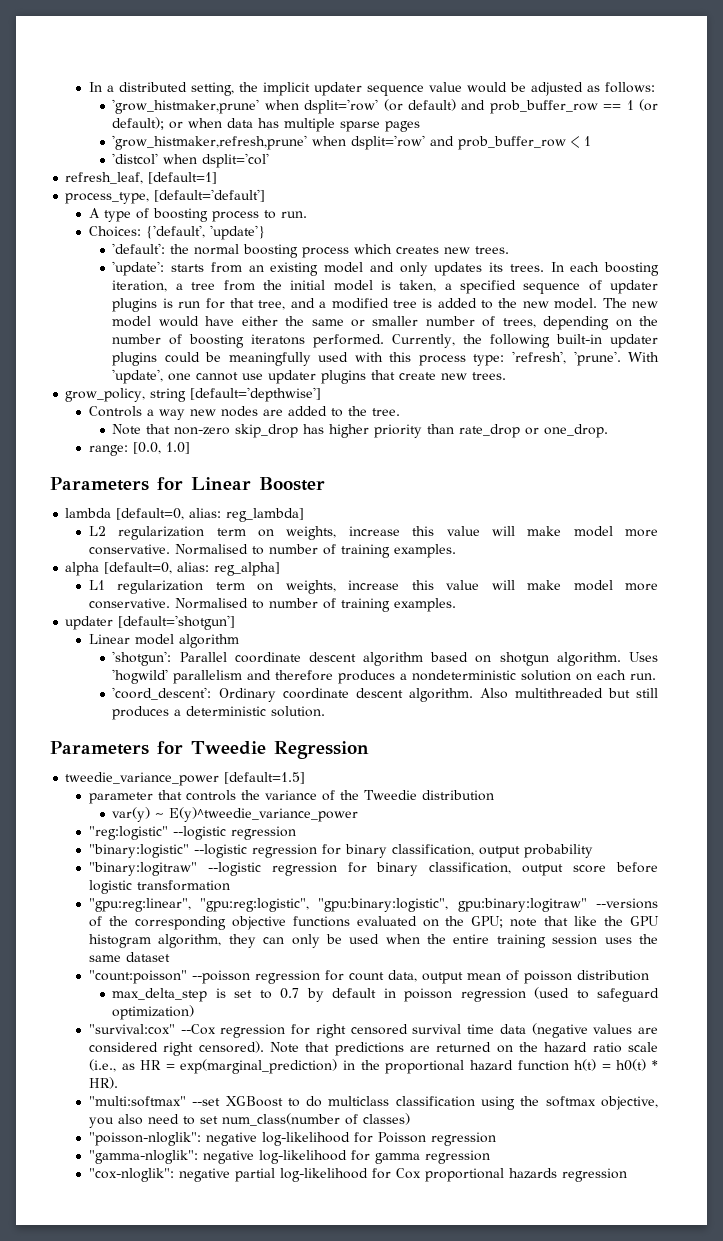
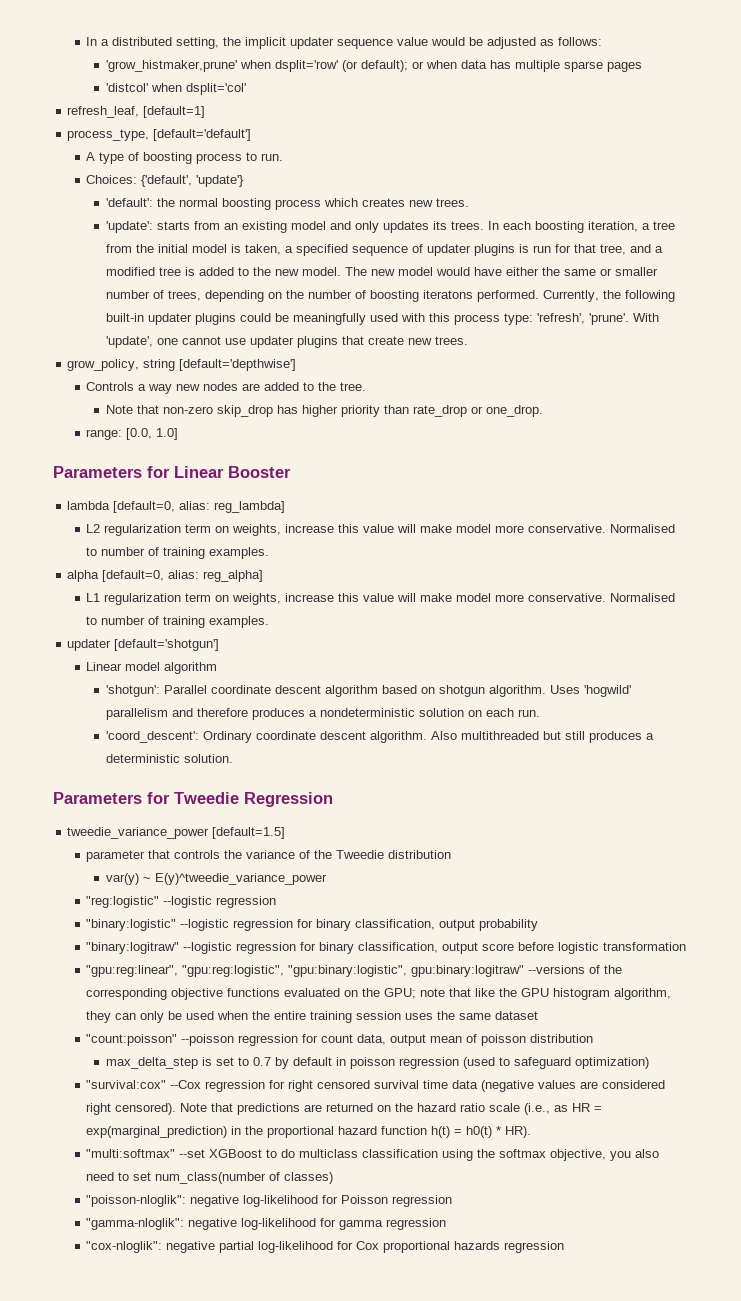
- 'grow_histmaker,prune' when dsplit='row' (or default) and prob_buffer_row == 1 (or default); or when data has multiple sparse pages
+ 'grow_histmaker,prune' when dsplit='row' (or default); or when data has multiple sparse pages
- 'grow_histmaker,refresh,prune' when dsplit='row' and prob_buffer_row < 1

